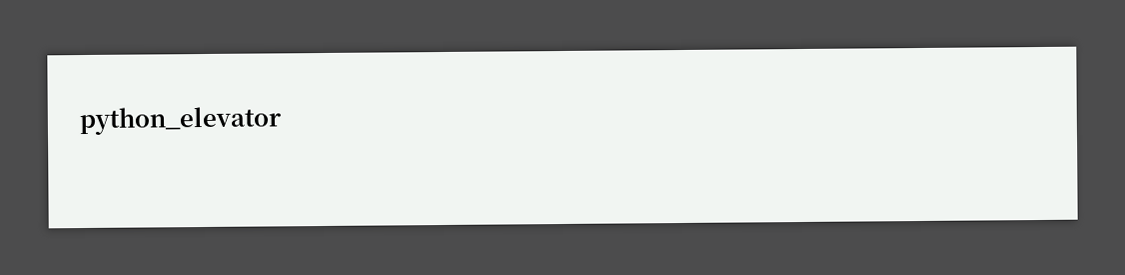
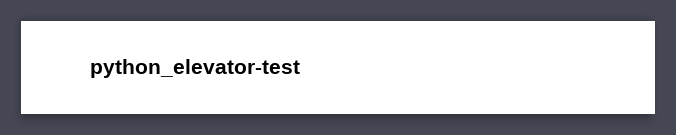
- python_elevator
+ python_elevator-test

